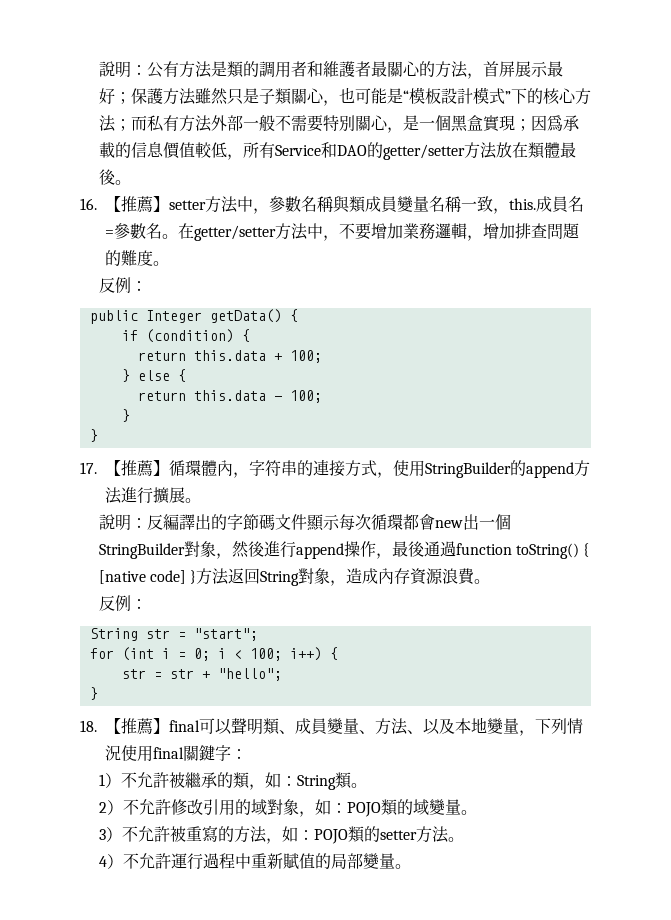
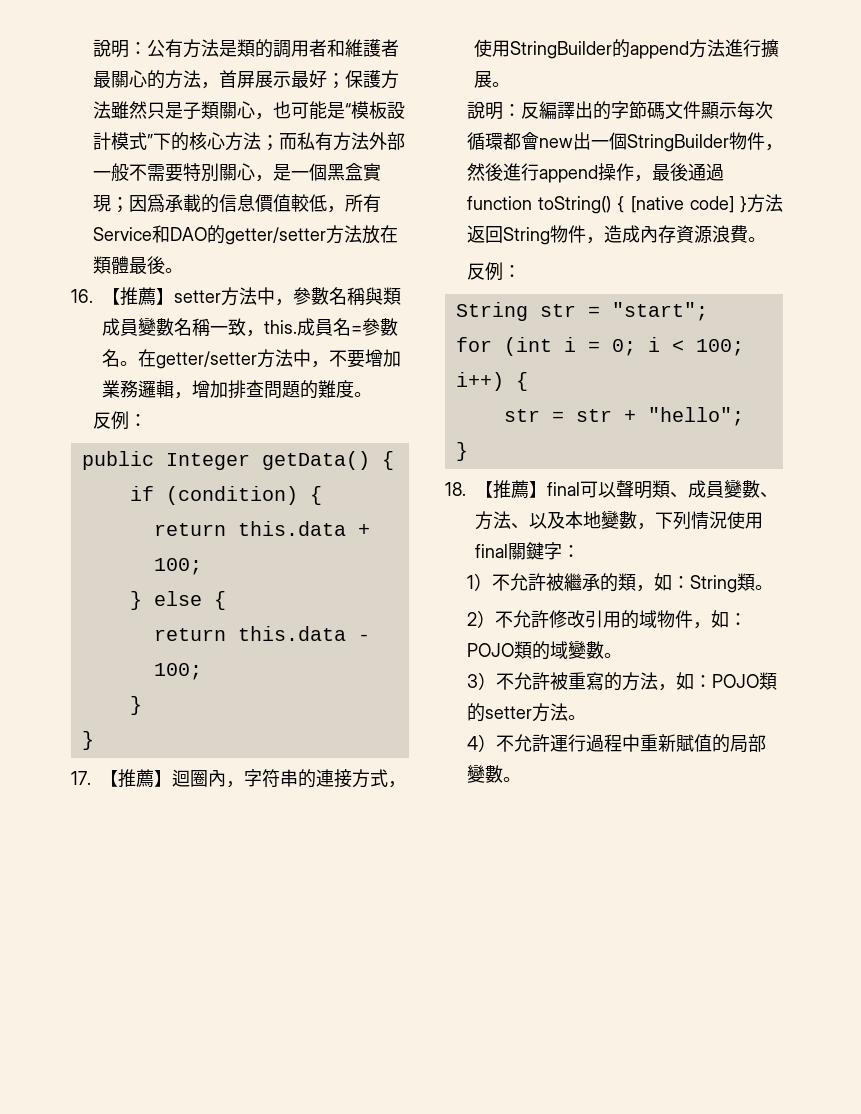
- 16.【推薦】setter方法中，參數名稱與類成員變量名稱一致，this.
+ 16.【推薦】setter方法中，參數名稱與類成員變數名稱一致，this.
- 17.【推薦】循環體內，字符串的連接方式，使用StringBuilder的append方法進行擴展。
+ 17.【推薦】迴圈內，字符串的連接方式，使用StringBuilder的append方法進行擴展。
- 說明：反編譯出的字節碼文件顯示每次循環都會new出一個StringBuilder對象，然後進行append操作，最後通過function toString() { [native code] }方法返回String對象，造成內存資源浪費。
+ 說明：反編譯出的字節碼文件顯示每次循環都會new出一個StringBuilder物件，然後進行append操作，最後通過function toString() { [native code] }方法返回String物件，造成內存資源浪費。
- 18.【推薦】final可以聲明類、成員變量、方法、以及本地變量，下列情況使用final關鍵字：
+ 18.【推薦】final可以聲明類、成員變數、方法、以及本地變數，下列情況使用final關鍵字：
- 2）不允許修改引用的域對象，如：POJO類的域變量。
+ 2）不允許修改引用的域物件，如：POJO類的域變數。
- 4）不允許運行過程中重新賦值的局部變量。
+ 4）不允許運行過程中重新賦值的局部變數。

